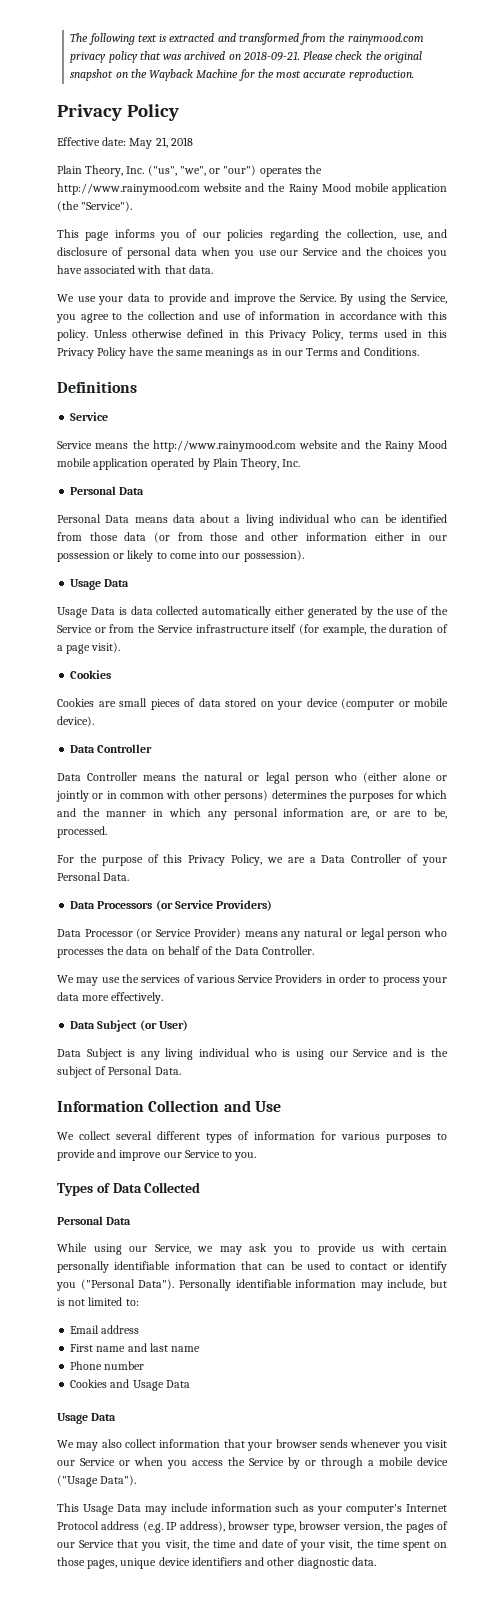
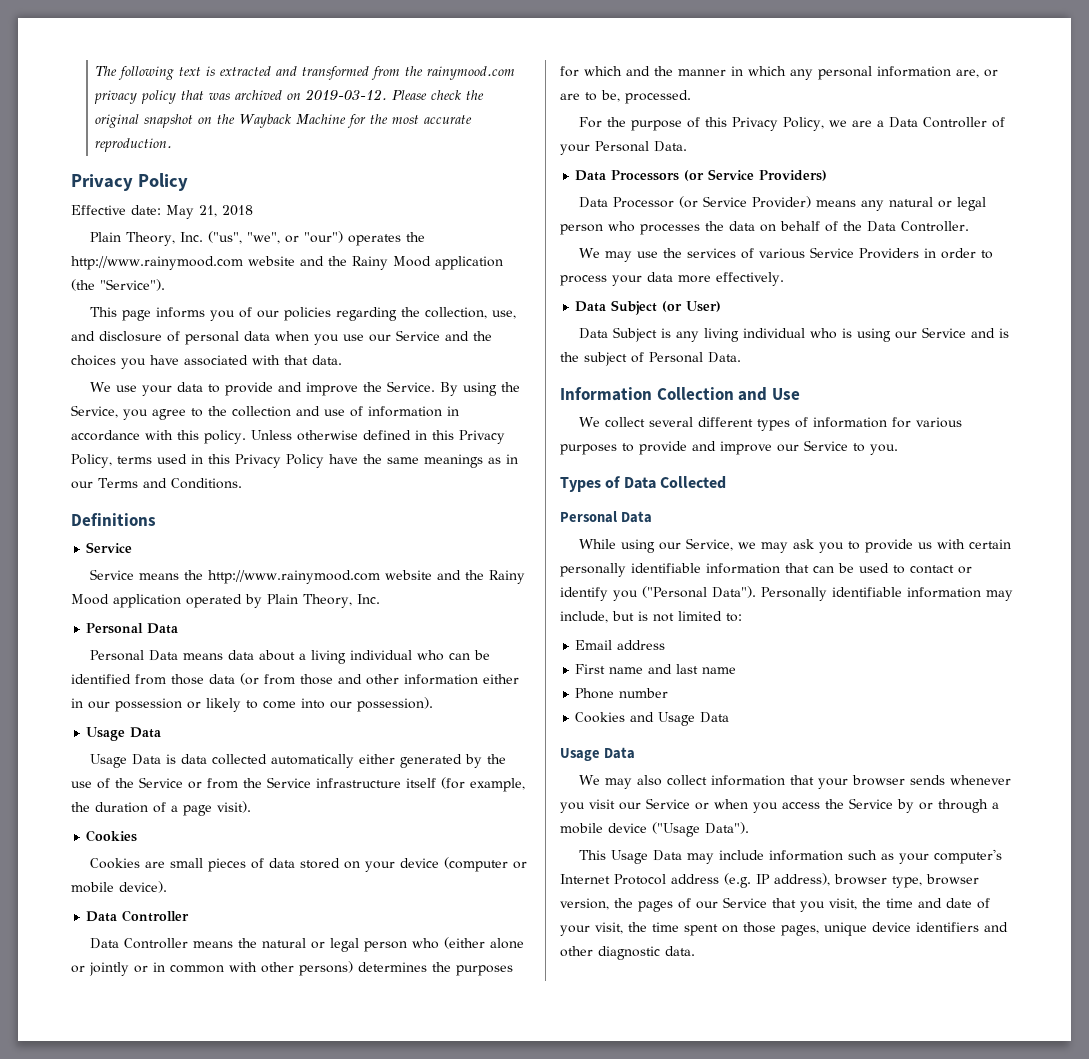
- The following text is extracted and transformed from the rainymood.com privacy policy that was archived on 2018-09-21.
+ The following text is extracted and transformed from the rainymood.com privacy policy that was archived on 2019-03-12.
- Plain Theory, Inc. ("us", "we", or "our") operates the http://www.rainymood.com website and the Rainy Mood mobile application (the "Service").
+ Plain Theory, Inc. ("us", "we", or "our") operates the http://www.rainymood.com website and the Rainy Mood application (the "Service").
- Service means the http://www.rainymood.com website and the Rainy Mood mobile application operated by Plain Theory, Inc.
+ Service means the http://www.rainymood.com website and the Rainy Mood application operated by Plain Theory, Inc.

